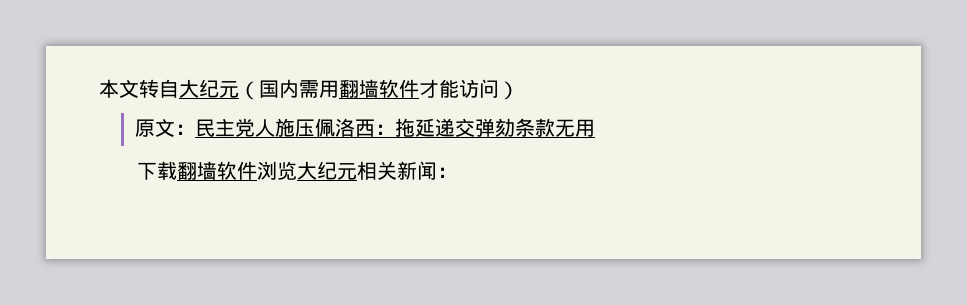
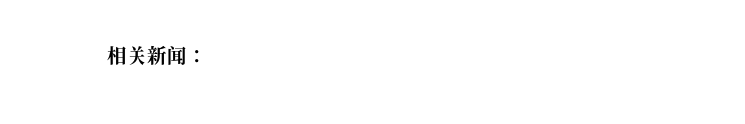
- 本文转自大纪元（国内需用翻墙软件才能访问）
- 原文：民主党人施压佩洛西：拖延递交弹劾条款无用
- 下载翻墙软件浏览大纪元相关新闻：
+ 相关新闻：

